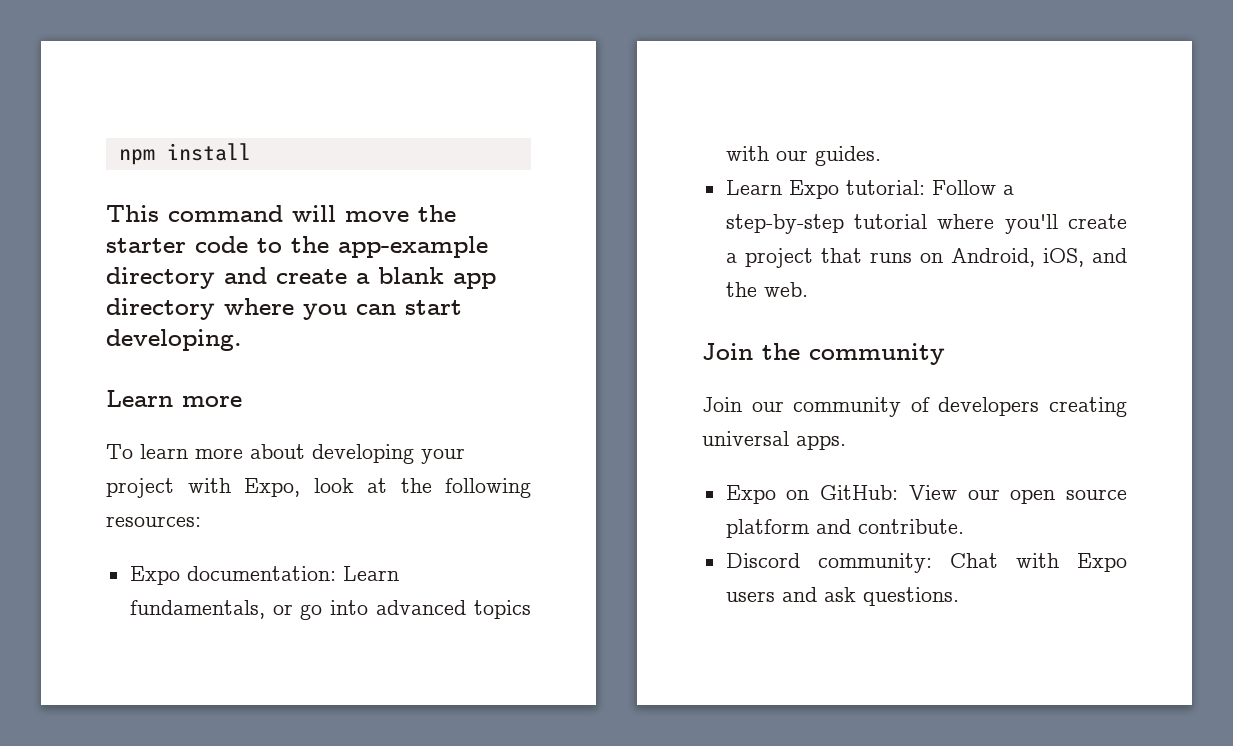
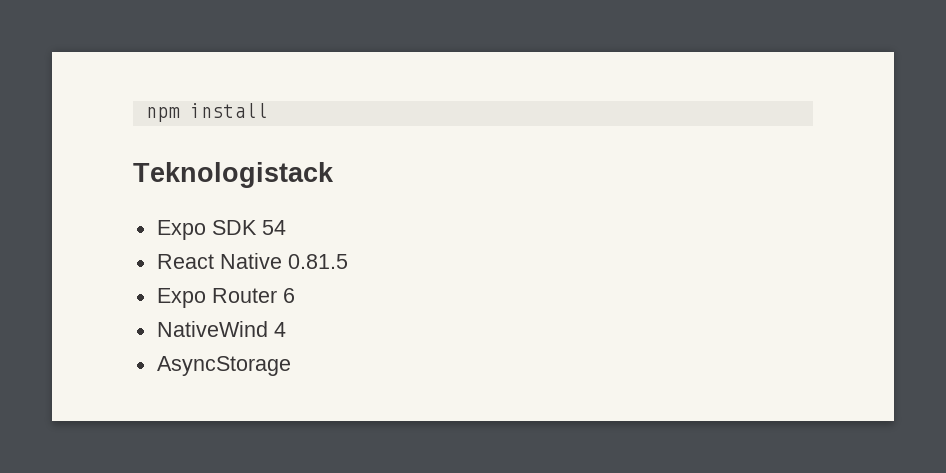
- This command will move the starter code to the app-example directory and create a blank app directory where you can start developing.
- Learn more
- To learn more about developing your project with Expo, look at the following resources:
- Expo documentation: Learn fundamentals, or go into advanced topics with our guides.
- Learn Expo tutorial: Follow a step-by-step tutorial where you'll create a project that runs on Android, iOS, and the web.
- Join the community
- Join our community of developers creating universal apps.
- Expo on GitHub: View our open source platform and contribute.
- Discord community: Chat with Expo users and ask questions.
+ Teknologistack
+ Expo SDK 54
+ React Native 0.81.5
+ Expo Router 6
+ NativeWind 4
+ AsyncStorage

